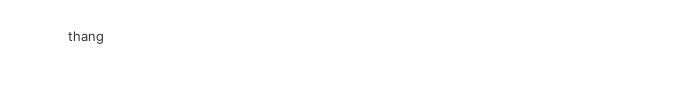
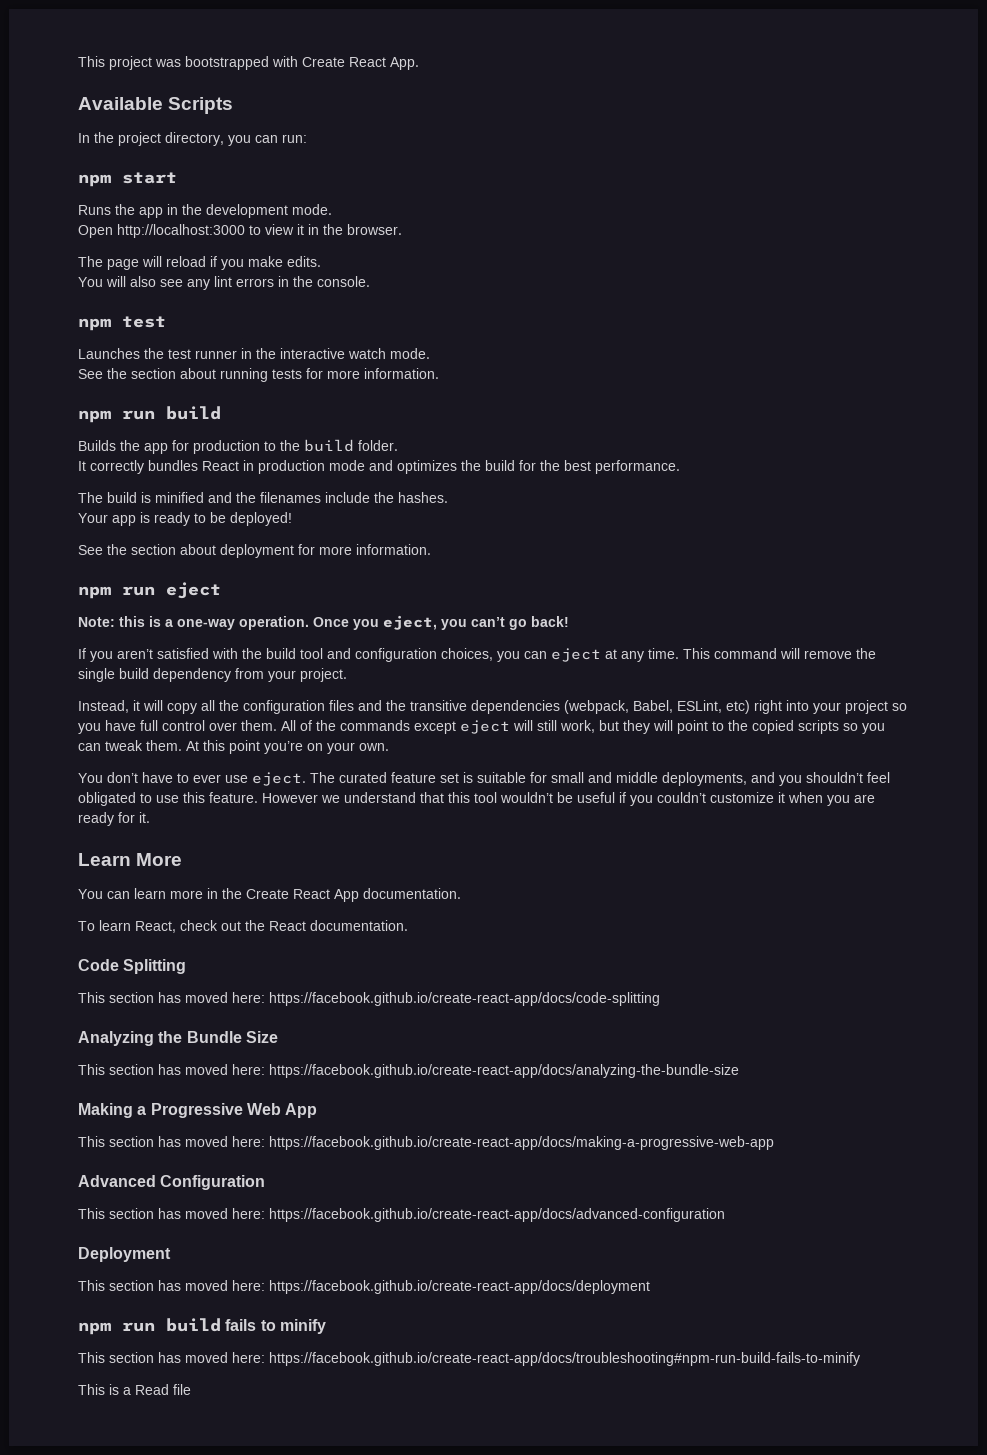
- thang
+ This project was bootstrapped with Create React App.
+ Available Scripts
+ In the project directory, you can run:
+ npm start
+ Runs the app in the development mode.
+ Open http://localhost:3000 to view it in the browser.
+ The page will reload if you make edits.
+ You will also see any lint errors in the console.
+ npm test
+ Launches the test runner in the interactive watch mode.
+ See the section about running tests for more information.
+ npm run build
+ Builds the app for production to the build folder.
+ It correctly bundles React in production mode and optimizes the build for the best performance.
+ The build is minified and the filenames include the hashes.
+ Your app is ready to be deployed!
+ See the section about deployment for more information.
+ npm run eject
+ Note: this is a one-way operation. Once you eject, you can’t go back!
+ If you aren’t satisfied with the build tool and configuration choices, you can eject at any time. This command will remove the single build dependency from your project.
+ Instead, it will copy all the configuration files and the transitive dependencies (webpack, Babel, ESLint, etc) right into your project so you have full control over them. All of the commands except eject will still work, but they will point to the copied scripts so you can tweak them. At this point you’re on your own.
+ You don’t have to ever use eject. The curated feature set is suitable for small and middle deployments, and you shouldn’t feel obligated to use this feature. However we understand that this tool wouldn’t be useful if you couldn’t customize it when you are ready for it.
+ Learn More
+ You can learn more in the Create React App documentation.
+ To learn React, check out the React documentation.
+ Code Splitting
+ This section has moved here: https://facebook.github.io/create-react-app/docs/code-splitting
+ Analyzing the Bundle Size
+ This section has moved here: https://facebook.github.io/create-react-app/docs/analyzing-the-bundle-size
+ Making a Progressive Web App
+ This section has moved here: https://facebook.github.io/create-react-app/docs/making-a-progressive-web-app
+ Advanced Configuration
+ This section has moved here: https://facebook.github.io/create-react-app/docs/advanced-configuration
+ Deployment
+ This section has moved here: https://facebook.github.io/create-react-app/docs/deployment
+ npm run build fails to minify
+ This section has moved here: https://facebook.github.io/create-react-app/docs/troubleshooting#npm-run-build-fails-to-minify
+ This is a Read file

